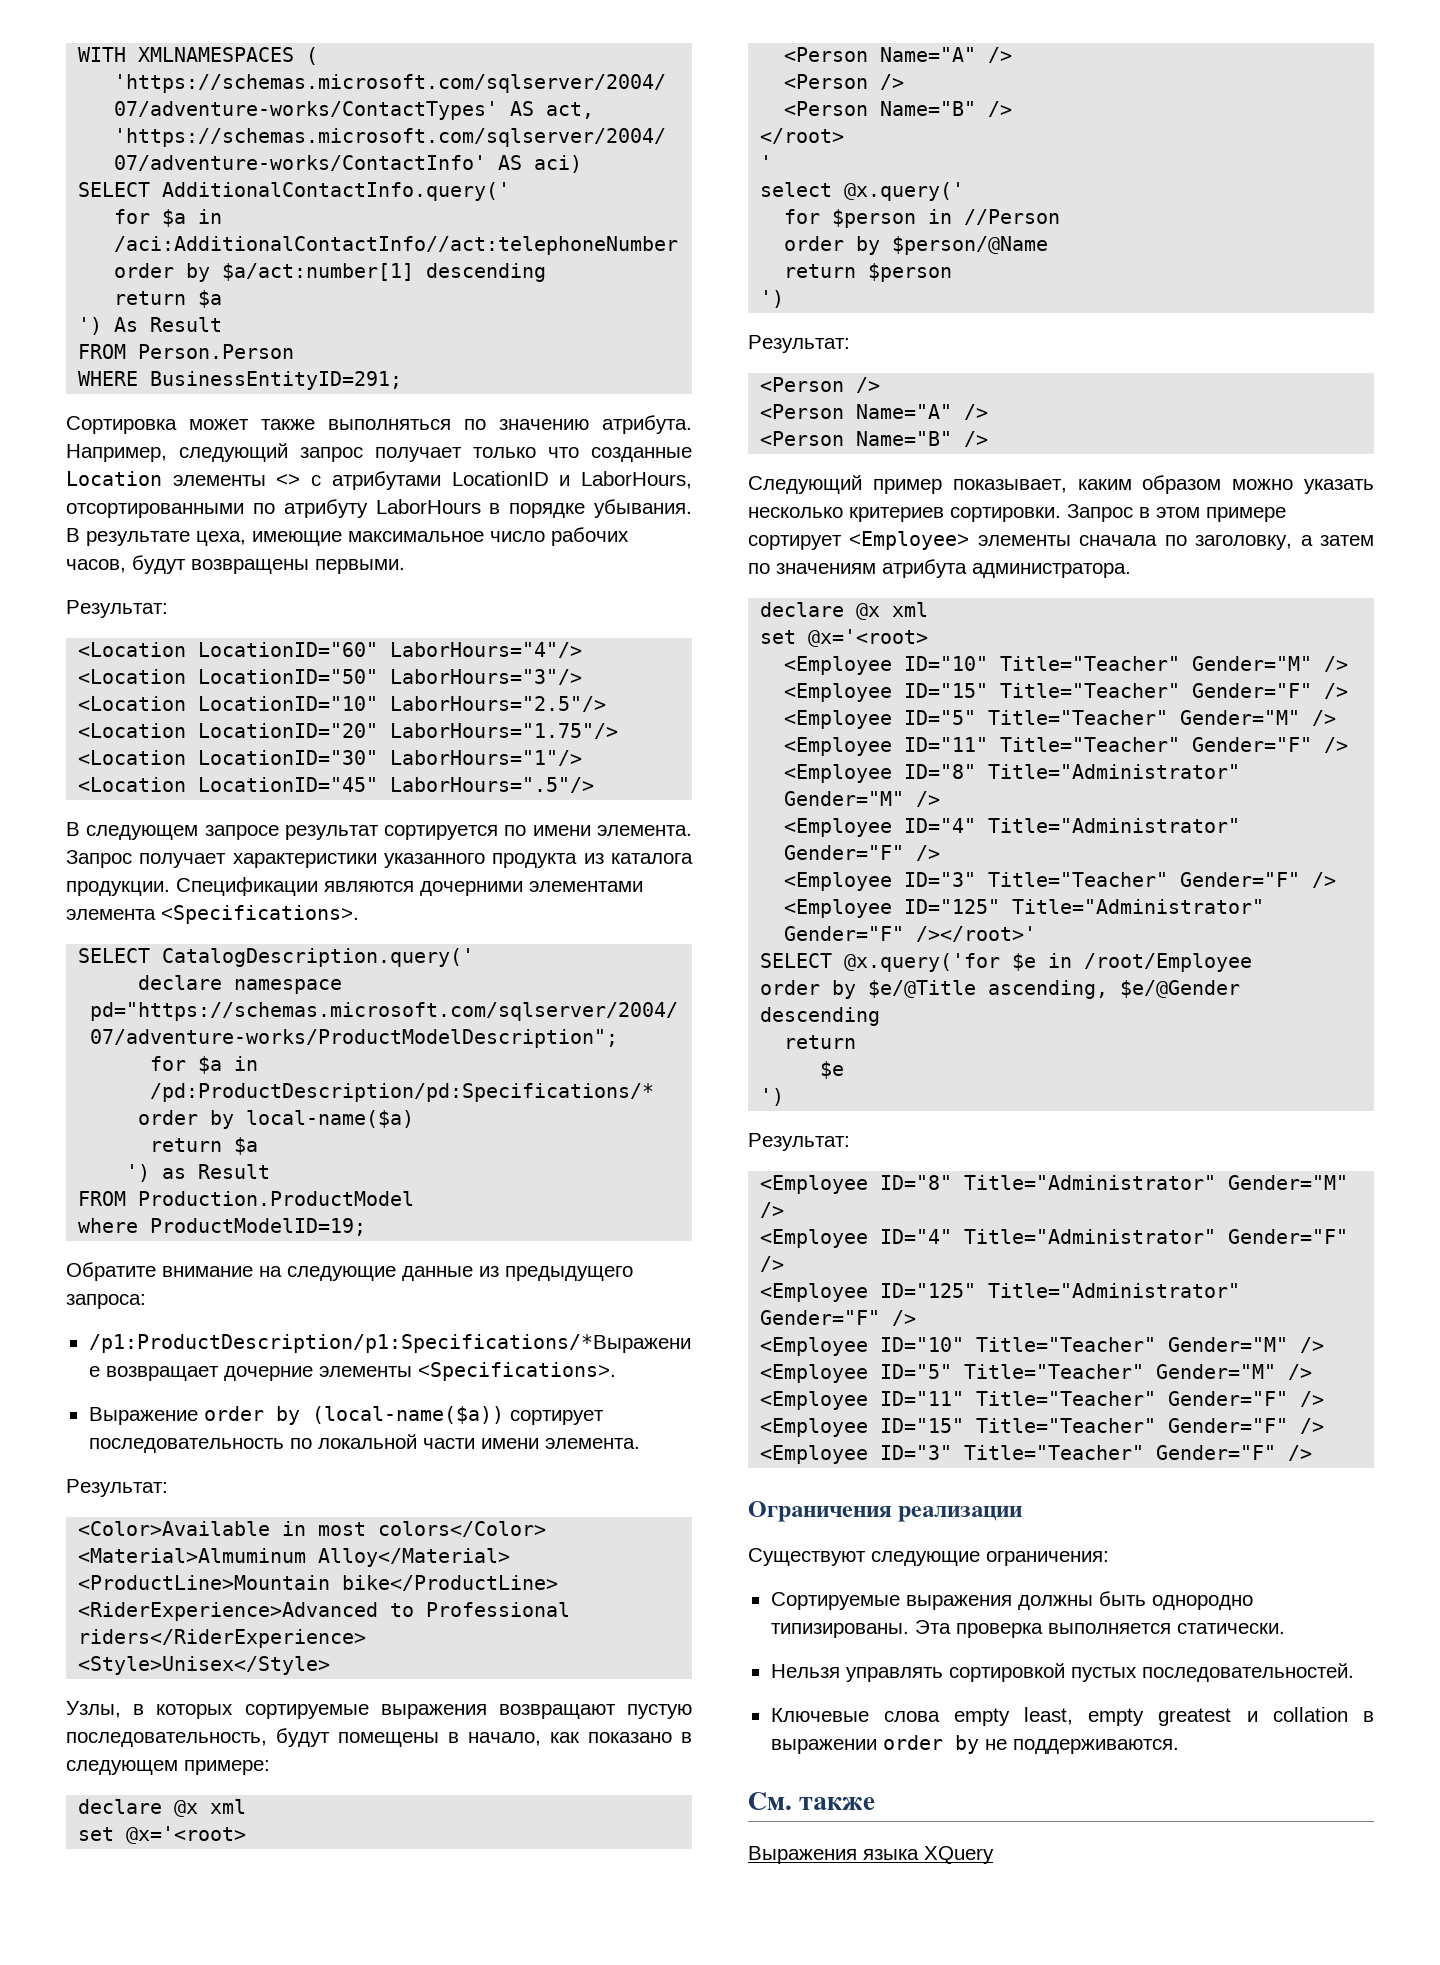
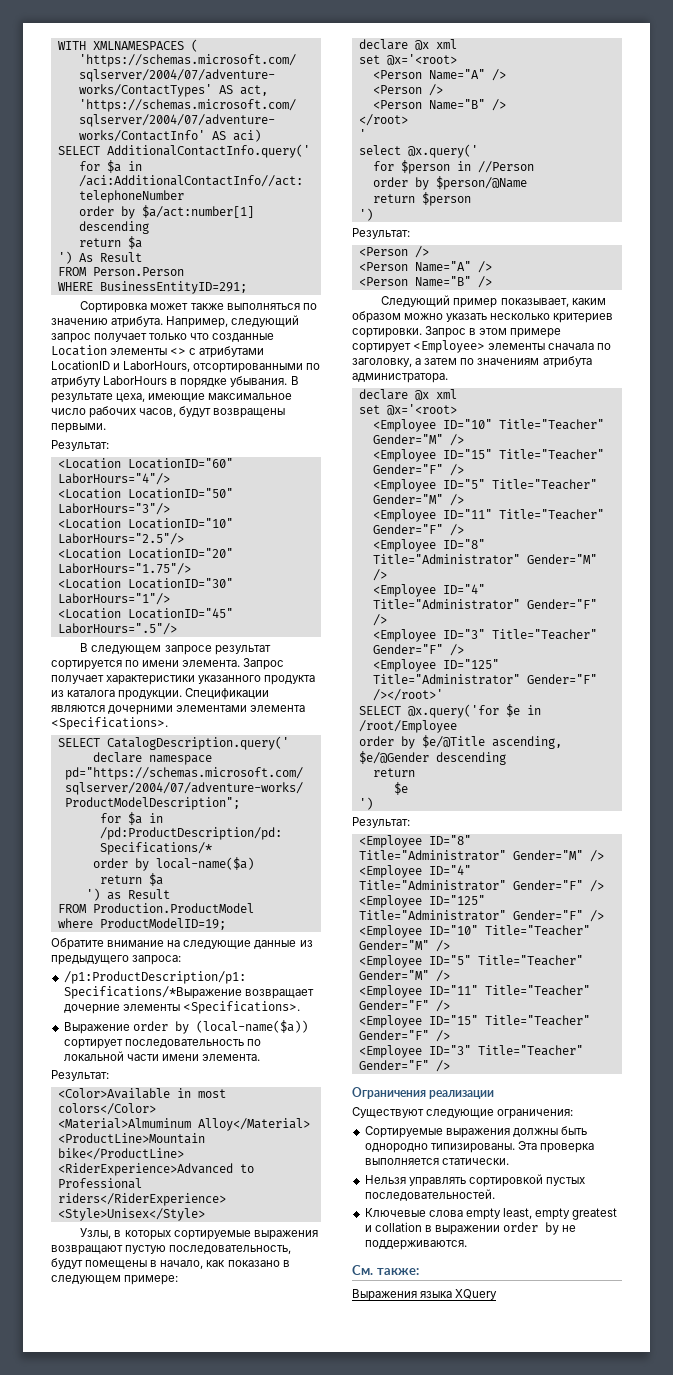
- См. также
+ См. также:

